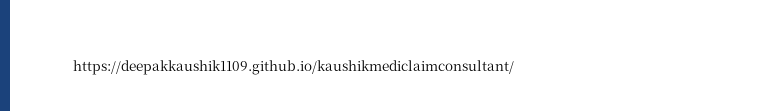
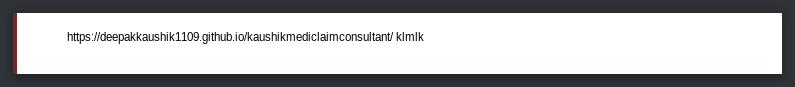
- https://deepakkaushik1109.github.io/kaushikmediclaimconsultant/
+ https://deepakkaushik1109.github.io/kaushikmediclaimconsultant/ klmlk

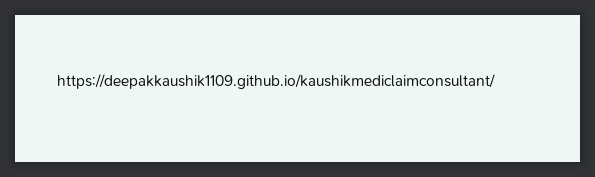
- https://deepakkaushik1109.github.io/kaushikmediclaimconsultant/ klmlk
+ https://deepakkaushik1109.github.io/kaushikmediclaimconsultant/

